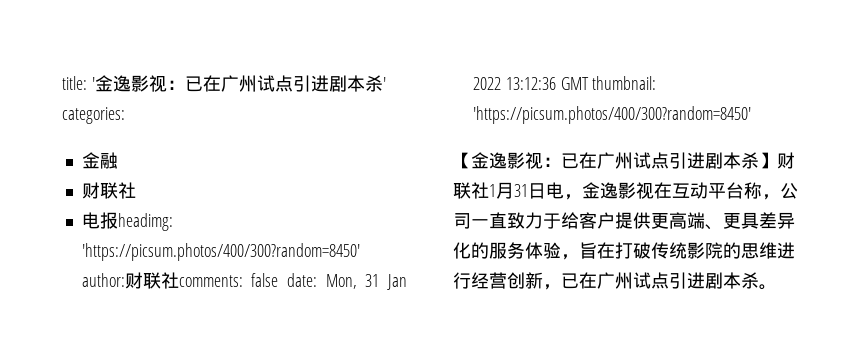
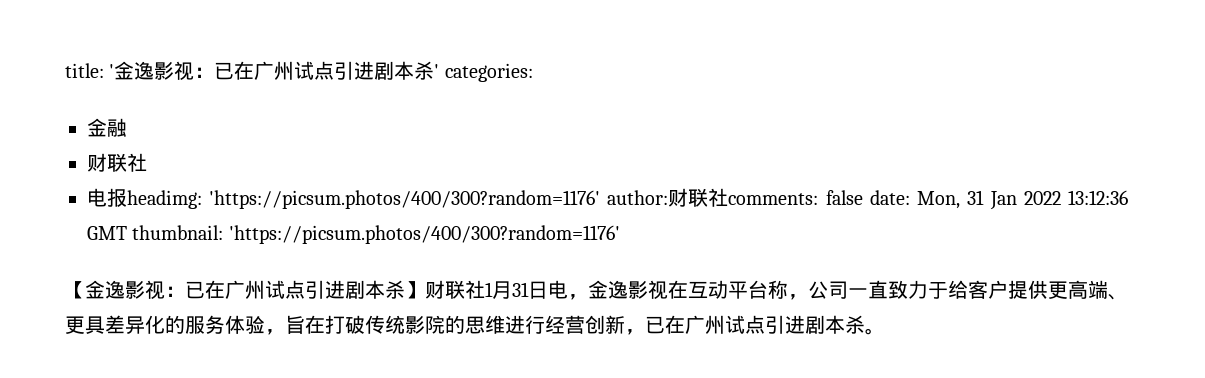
- 电报headimg: 'https://picsum.photos/400/300?random=8450' author:财联社comments: false date: Mon, 31 Jan 2022 13:12:36 GMT thumbnail: 'https://picsum.photos/400/300?random=8450'
+ 电报headimg: 'https://picsum.photos/400/300?random=1176' author:财联社comments: false date: Mon, 31 Jan 2022 13:12:36 GMT thumbnail: 'https://picsum.photos/400/300?random=1176'

